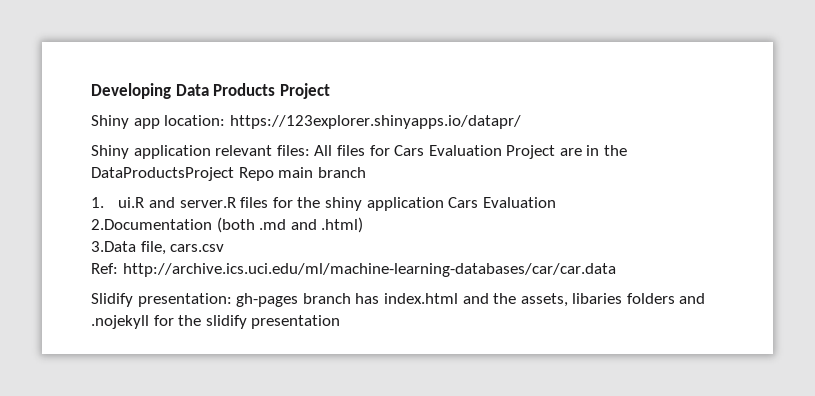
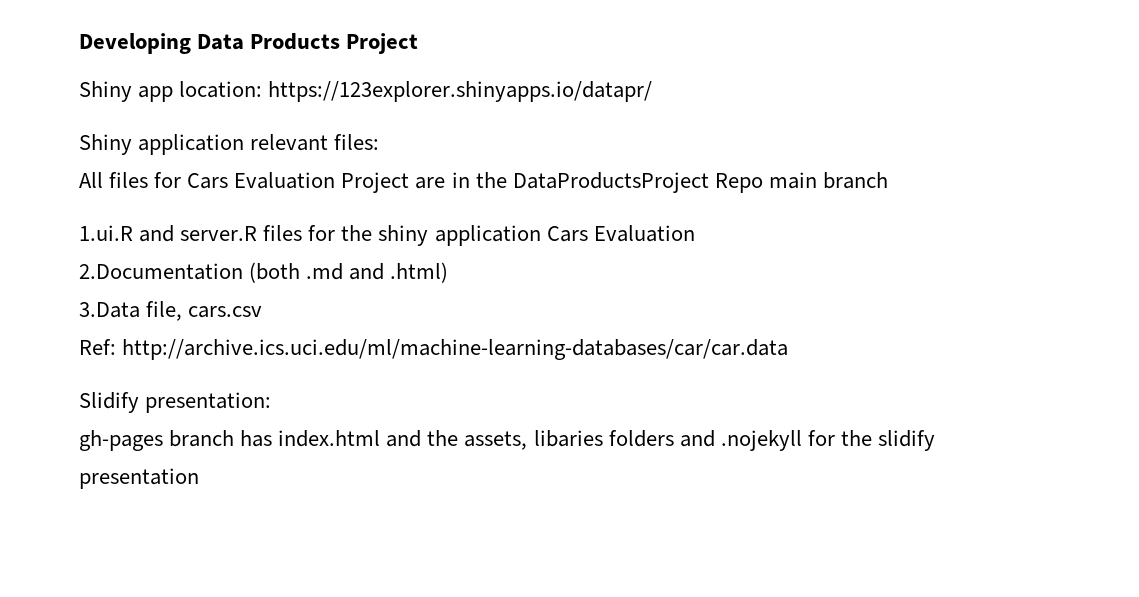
- Shiny application relevant files: All files for Cars Evaluation Project are in the DataProductsProject Repo main branch
+ Shiny application relevant files:
+ All files for Cars Evaluation Project are in the DataProductsProject Repo main branch
- 1. ui.R and server.R files for the shiny application Cars Evaluation
+ 1.ui.R and server.R files for the shiny application Cars Evaluation
- Slidify presentation: gh-pages branch has index.html and the assets, libaries folders and .nojekyll for the slidify presentation
+ Slidify presentation:
+ gh-pages branch has index.html and the assets, libaries folders and .nojekyll for the slidify presentation

